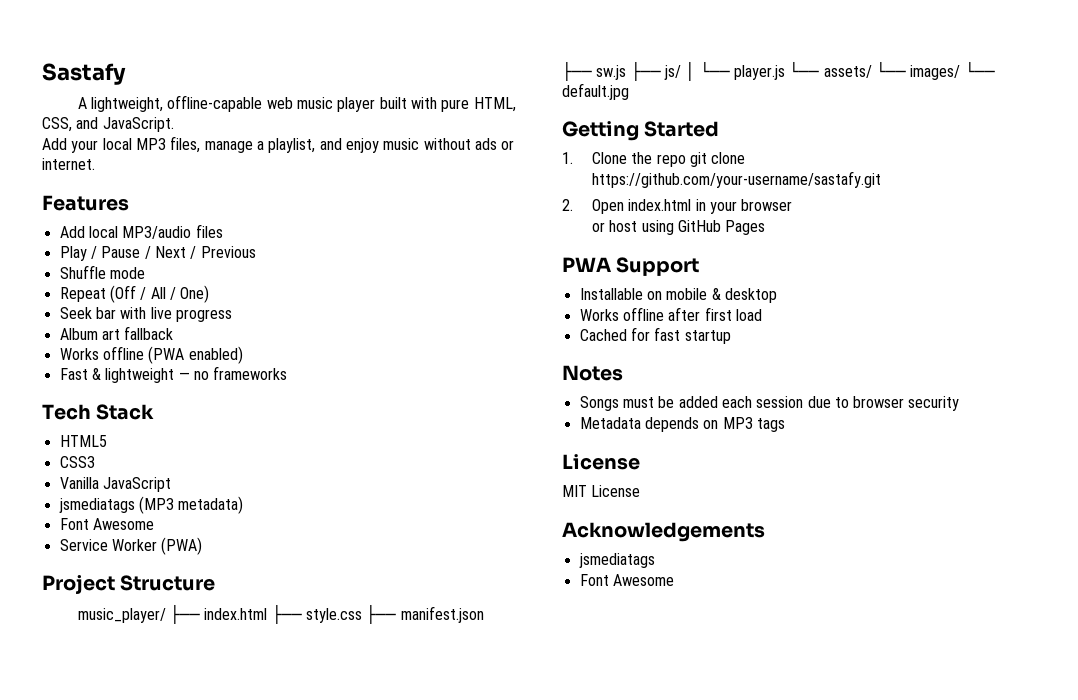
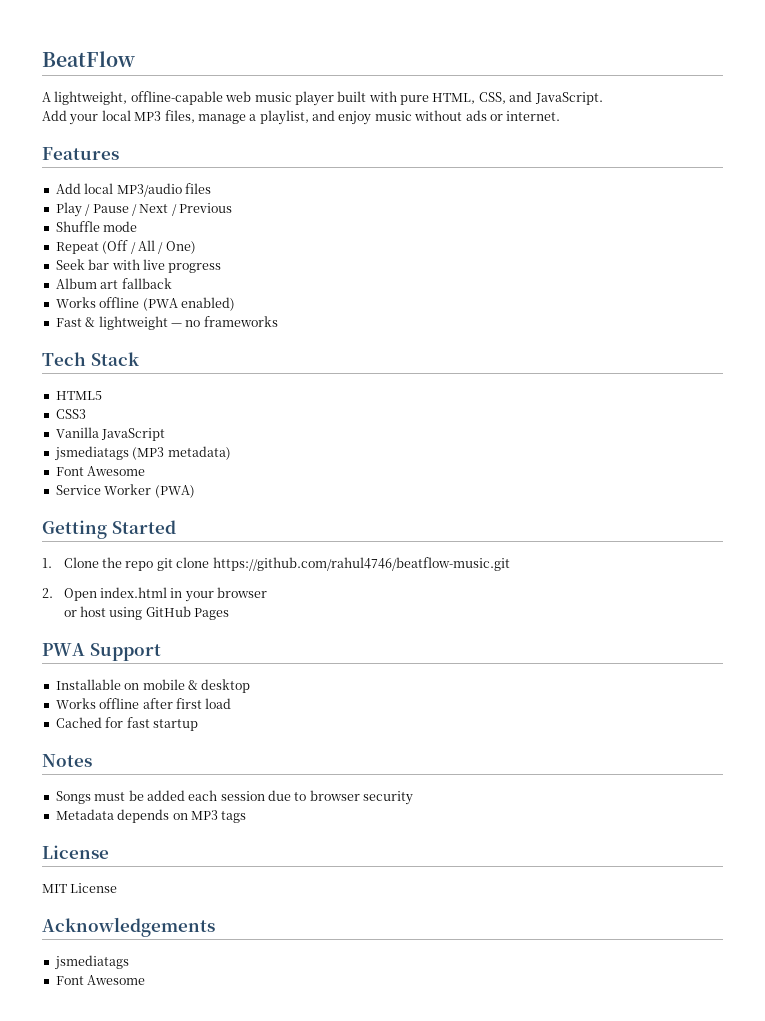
- Sastafy
+ BeatFlow
- Project Structure
- music_player/ ├── index.html ├── style.css ├── manifest.json ├── sw.js ├── js/ │ └── player.js └── assets/ └── images/ └── default.jpg
- 1. Clone the repo git clone https://github.com/your-username/sastafy.git
+ 1. Clone the repo git clone https://github.com/rahul4746/beatflow-music.git

